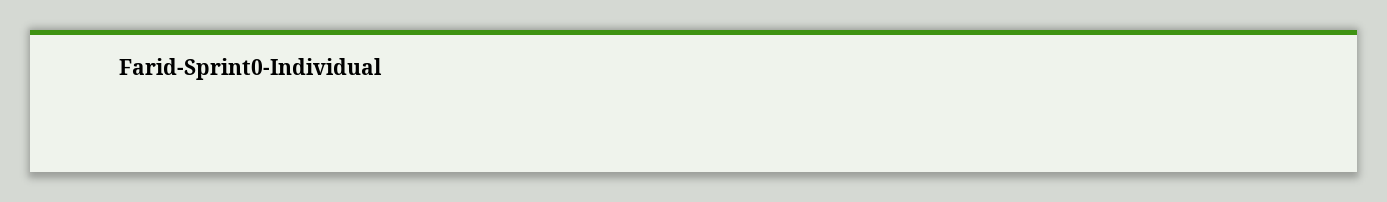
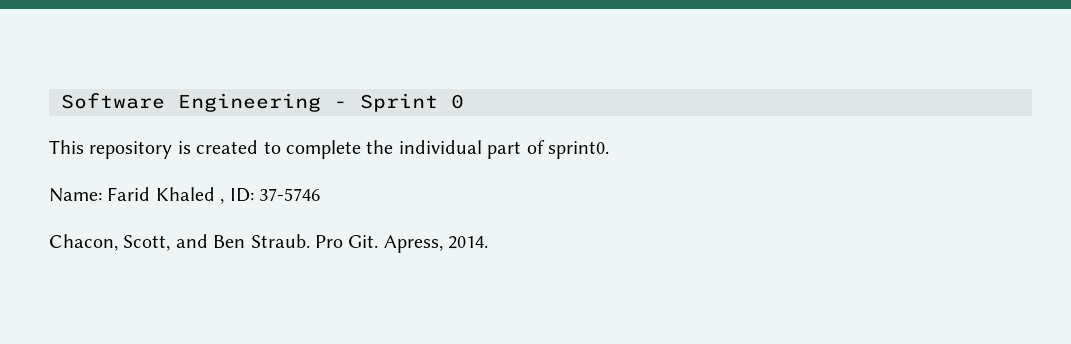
- Farid-Sprint0-Individual
+ Software Engineering - Sprint 0
+ This repository is created to complete the individual part of sprint0.
+ Name: Farid Khaled , ID: 37-5746
+ Chacon, Scott, and Ben Straub. Pro Git. Apress, 2014.

